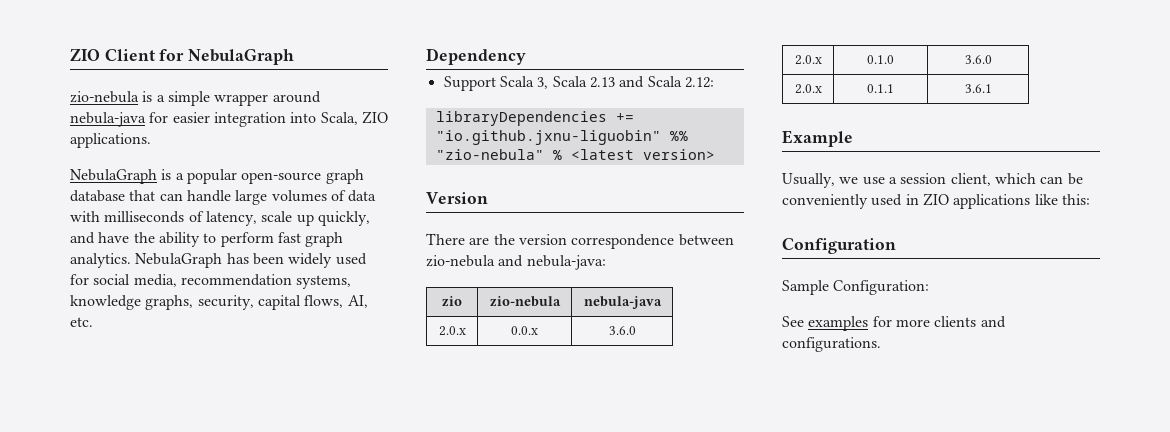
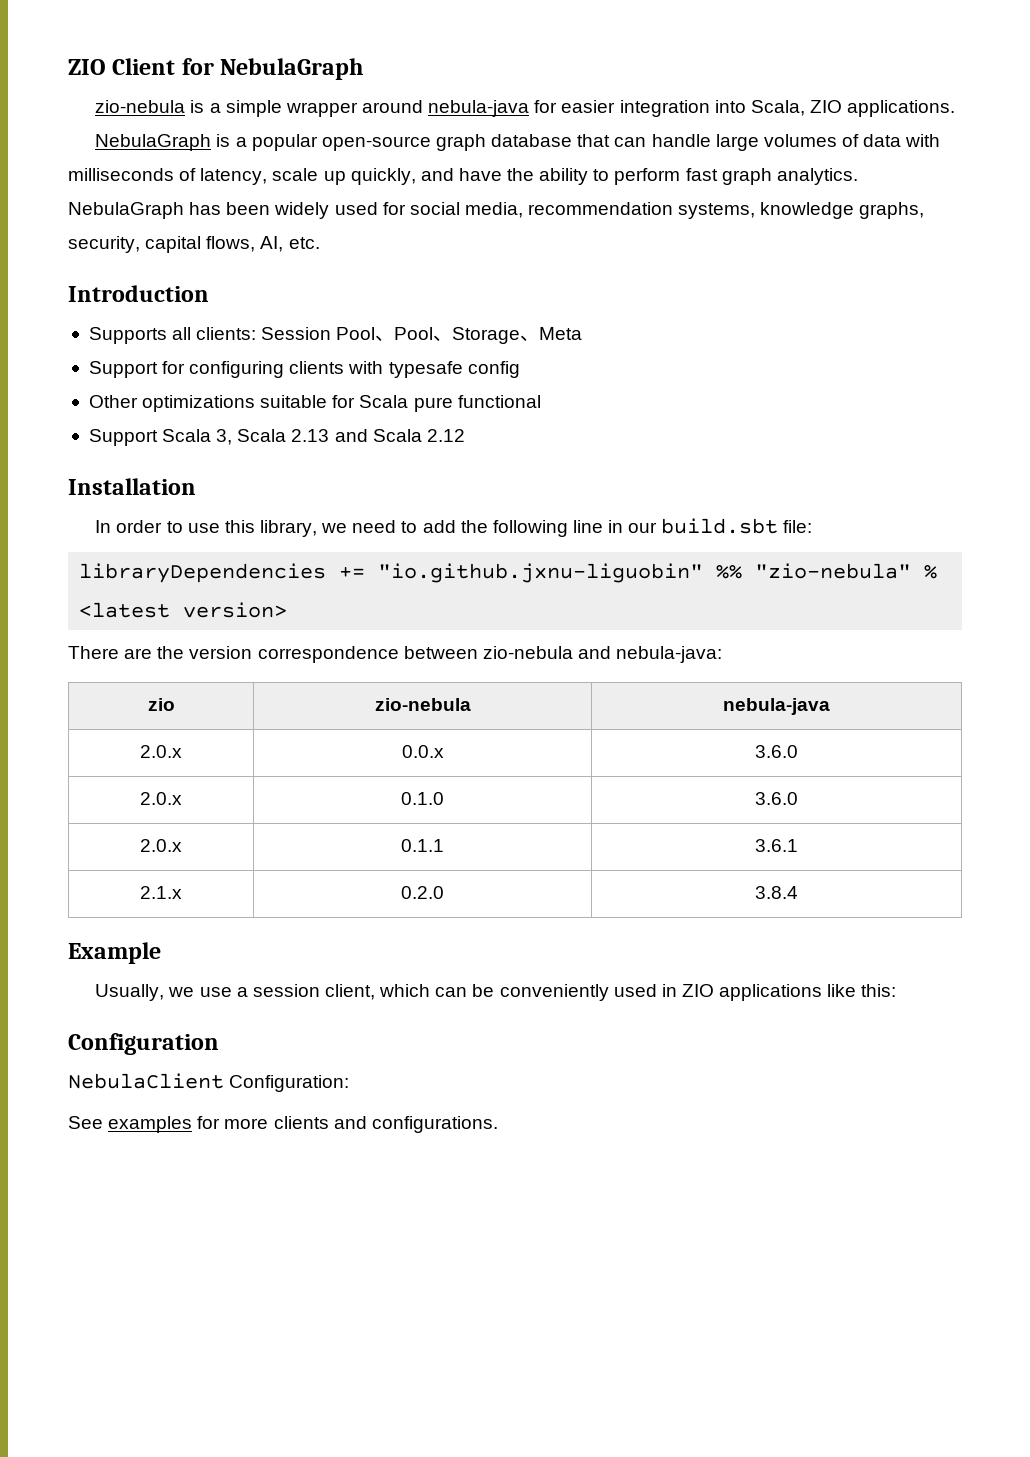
- Dependency
+ Introduction
+ Supports all clients: Session Pool、Pool、Storage、Meta
+ Support for configuring clients with typesafe config
+ Other optimizations suitable for Scala pure functional
- Support Scala 3, Scala 2.13 and Scala 2.12:
+ Support Scala 3, Scala 2.13 and Scala 2.12
+ Installation
+ In order to use this library, we need to add the following line in our build.sbt file:
- Version
+ 2.1.x | 0.2.0 | 3.8.4
- Sample Configuration:
+ NebulaClient Configuration:

